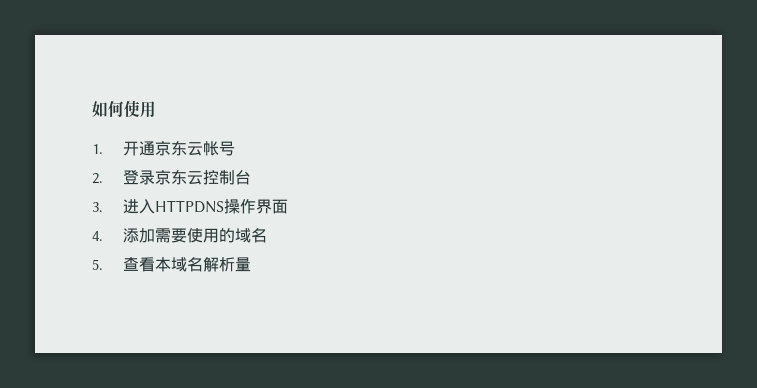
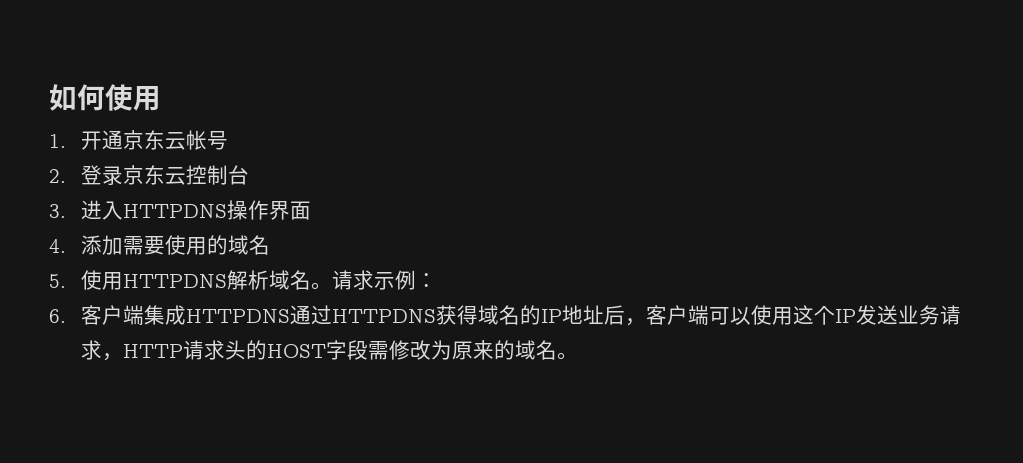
- 5.查看本域名解析量
+ 5.使用HTTPDNS解析域名。请求示例：
+ 6.客户端集成HTTPDNS通过HTTPDNS获得域名的IP地址后，客户端可以使用这个IP发送业务请求，HTTP请求头的HOST字段需修改为原来的域名。

